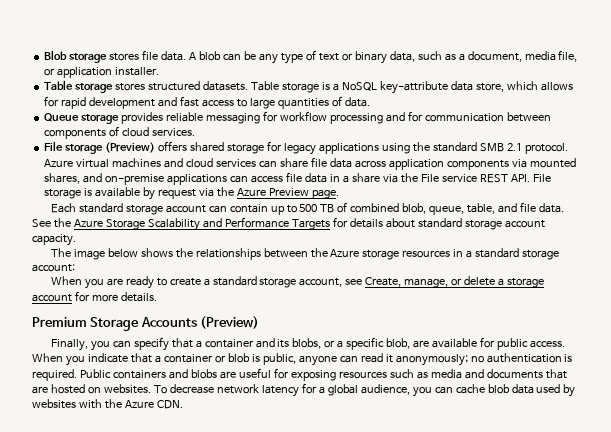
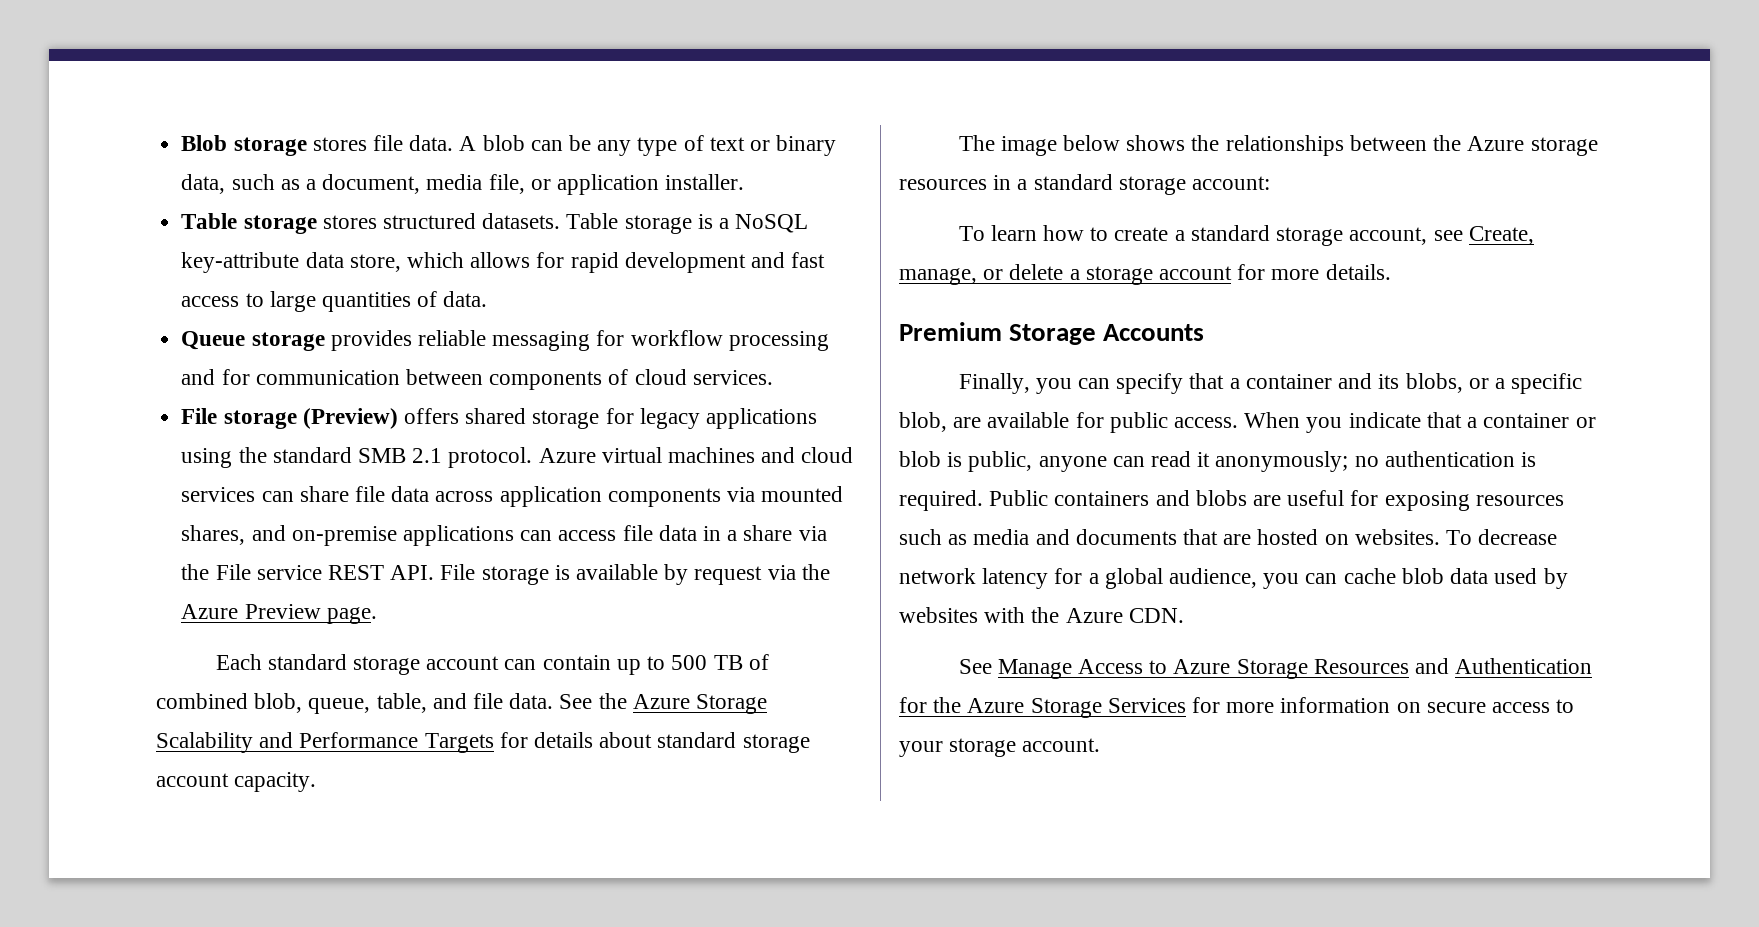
- When you are ready to create a standard storage account, see Create, manage, or delete a storage account for more details.
+ To learn how to create a standard storage account, see Create, manage, or delete a storage account for more details.
- Premium Storage Accounts (Preview)
+ Premium Storage Accounts
+ See Manage Access to Azure Storage Resources and Authentication for the Azure Storage Services for more information on secure access to your storage account.

